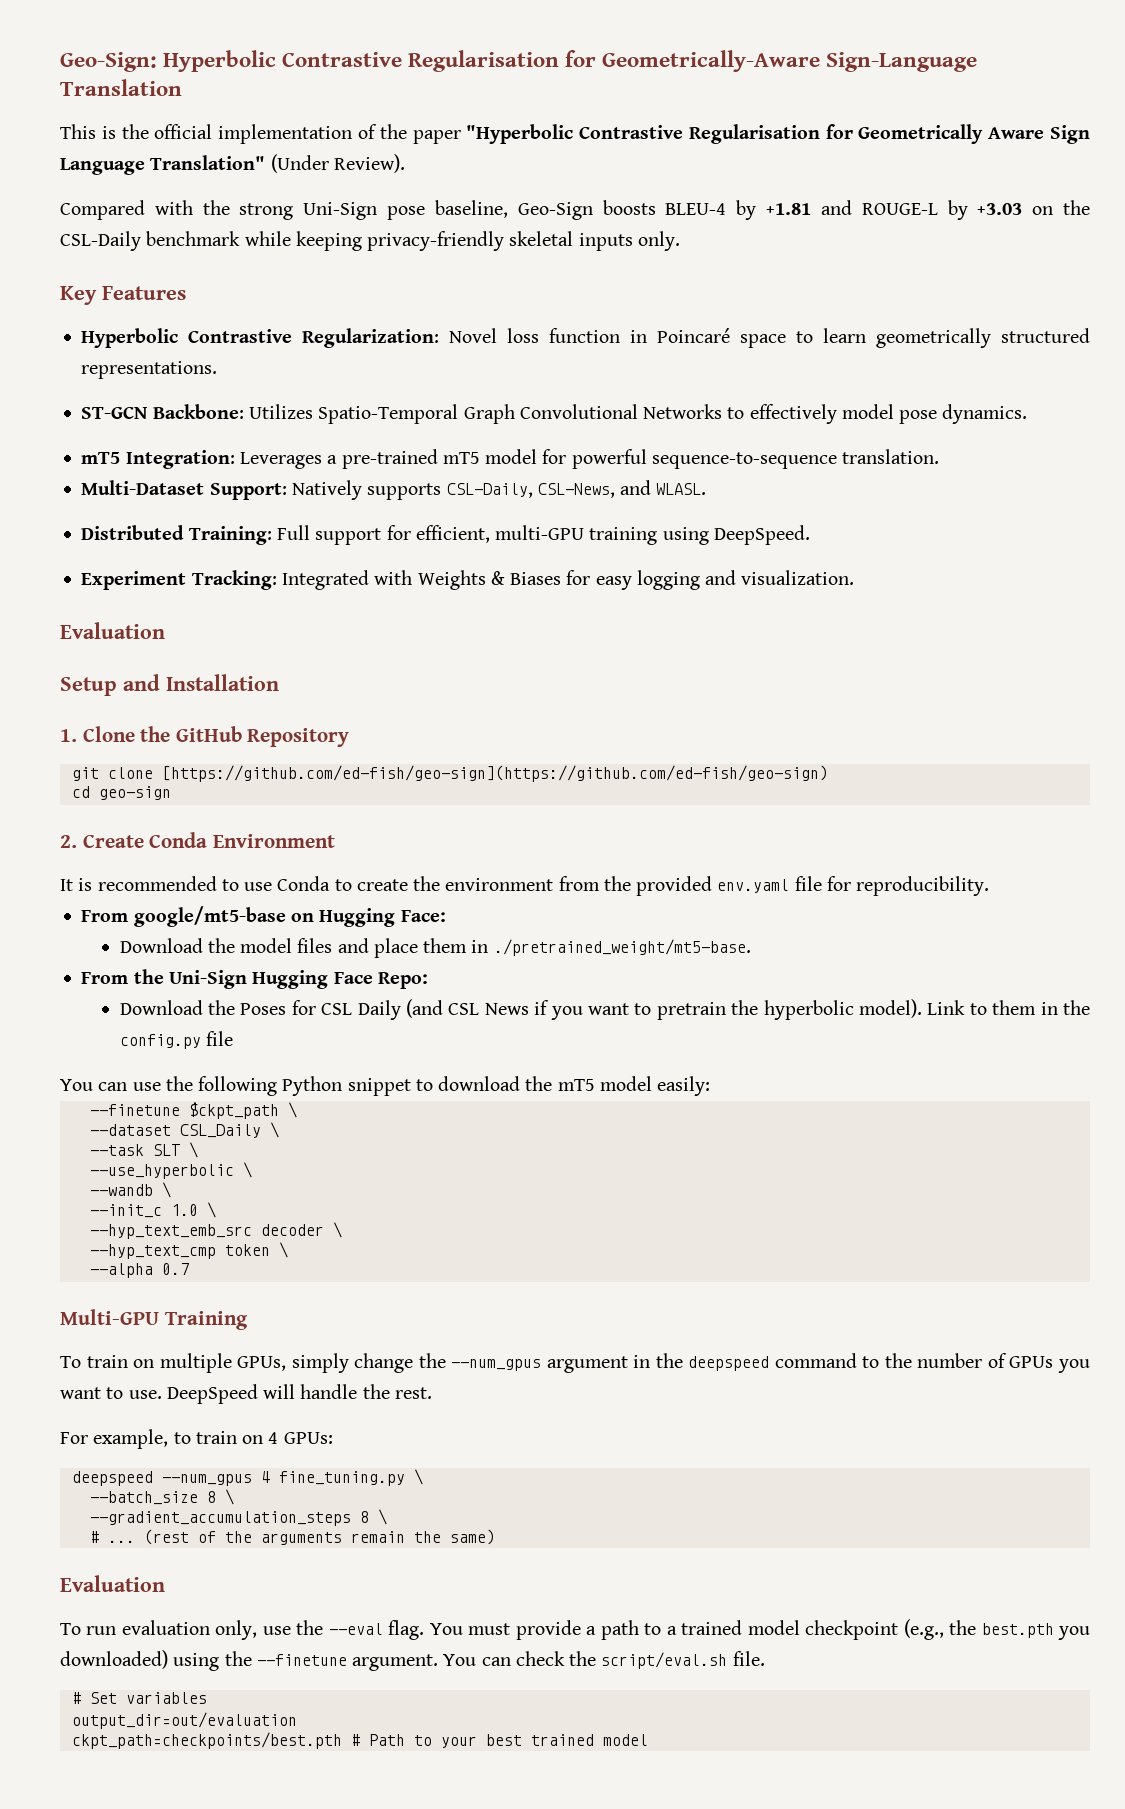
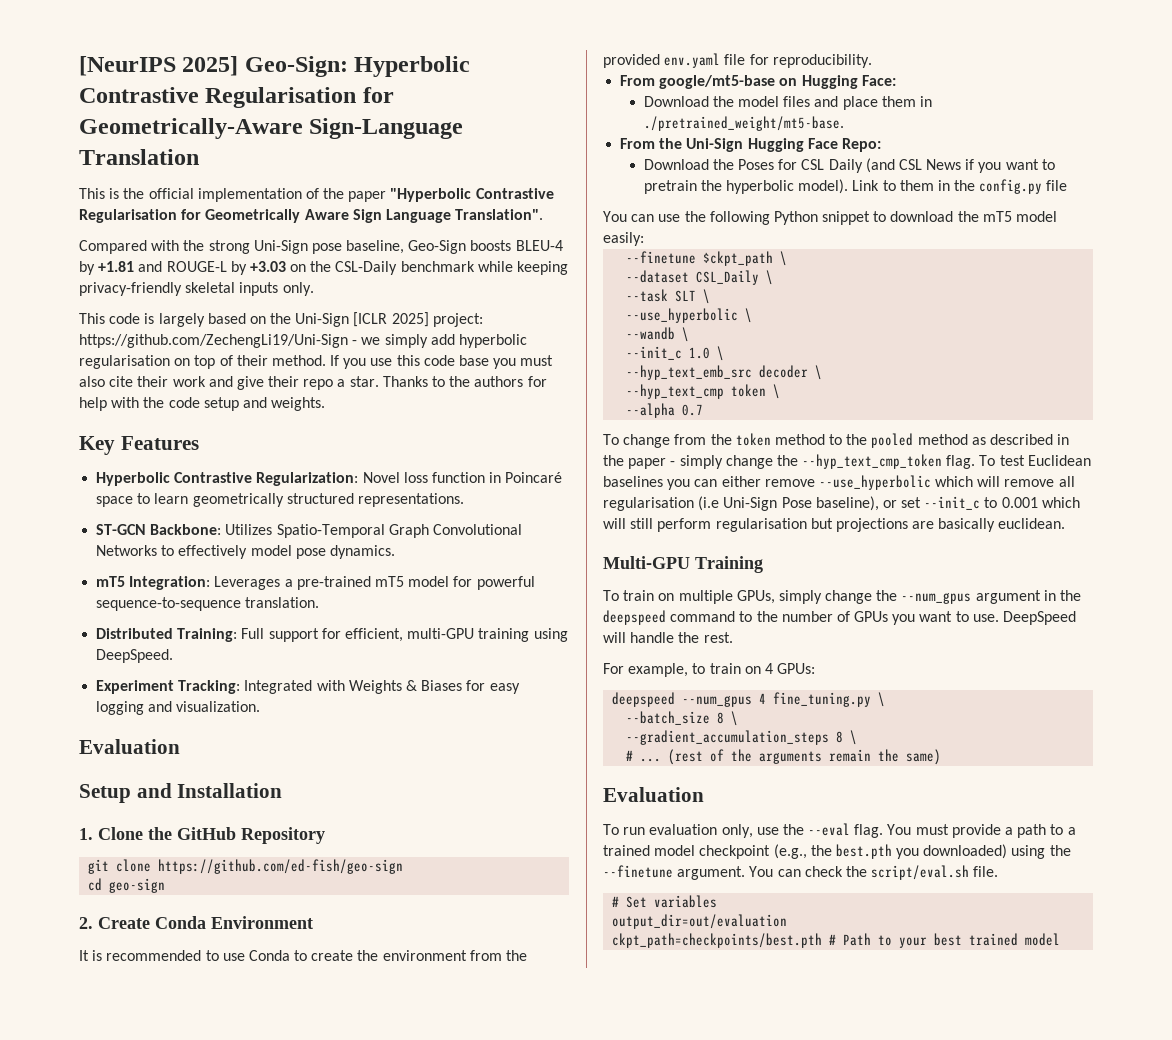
- Geo-Sign: Hyperbolic Contrastive Regularisation for Geometrically-Aware Sign-Language Translation
+ [NeurIPS 2025] Geo-Sign: Hyperbolic Contrastive Regularisation for Geometrically-Aware Sign-Language Translation
- This is the official implementation of the paper "Hyperbolic Contrastive Regularisation for Geometrically Aware Sign Language Translation" (Under Review).
+ This is the official implementation of the paper "Hyperbolic Contrastive Regularisation for Geometrically Aware Sign Language Translation".
+ This code is largely based on the Uni-Sign [ICLR 2025] project: https://github.com/ZechengLi19/Uni-Sign - we simply add hyperbolic regularisation on top of their method. If you use this code base you must also cite their work and give their repo a star. Thanks to the authors for help with the code setup and weights.
- Multi-Dataset Support: Natively supports CSL-Daily, CSL-News, and WLASL.
- git clone [https://github.com/ed-fish/geo-sign](https://github.com/ed-fish/geo-sign)
+ git clone https://github.com/ed-fish/geo-sign
+ To change from the token method to the pooled method as described in the paper - simply change the --hyp_text_cmp_token flag. To test Euclidean baselines you can either remove --use_hyperbolic which will remove all regularisation (i.e Uni-Sign Pose baseline), or set --init_c to 0.001 which will still perform regularisation but projections are basically euclidean.

